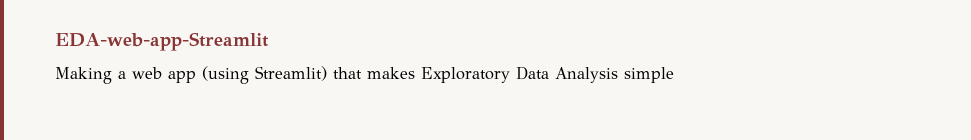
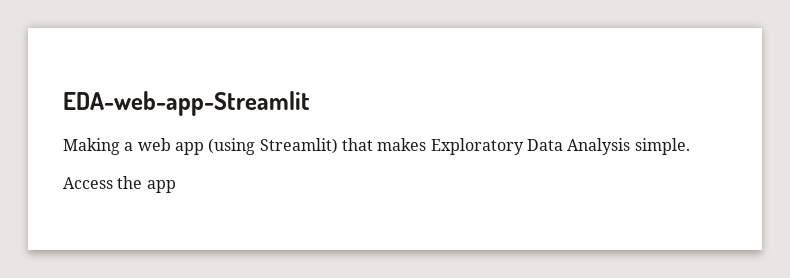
- Making a web app (using Streamlit) that makes Exploratory Data Analysis simple
+ Making a web app (using Streamlit) that makes Exploratory Data Analysis simple.
+ Access the app

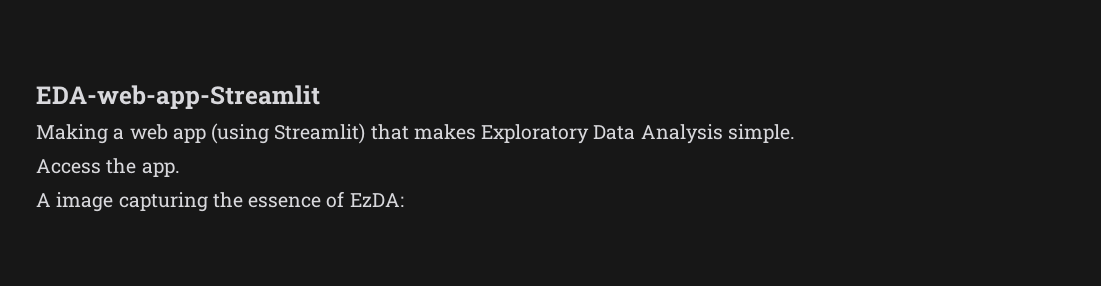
- Access the app
+ Access the app.
+ A image capturing the essence of EzDA:

